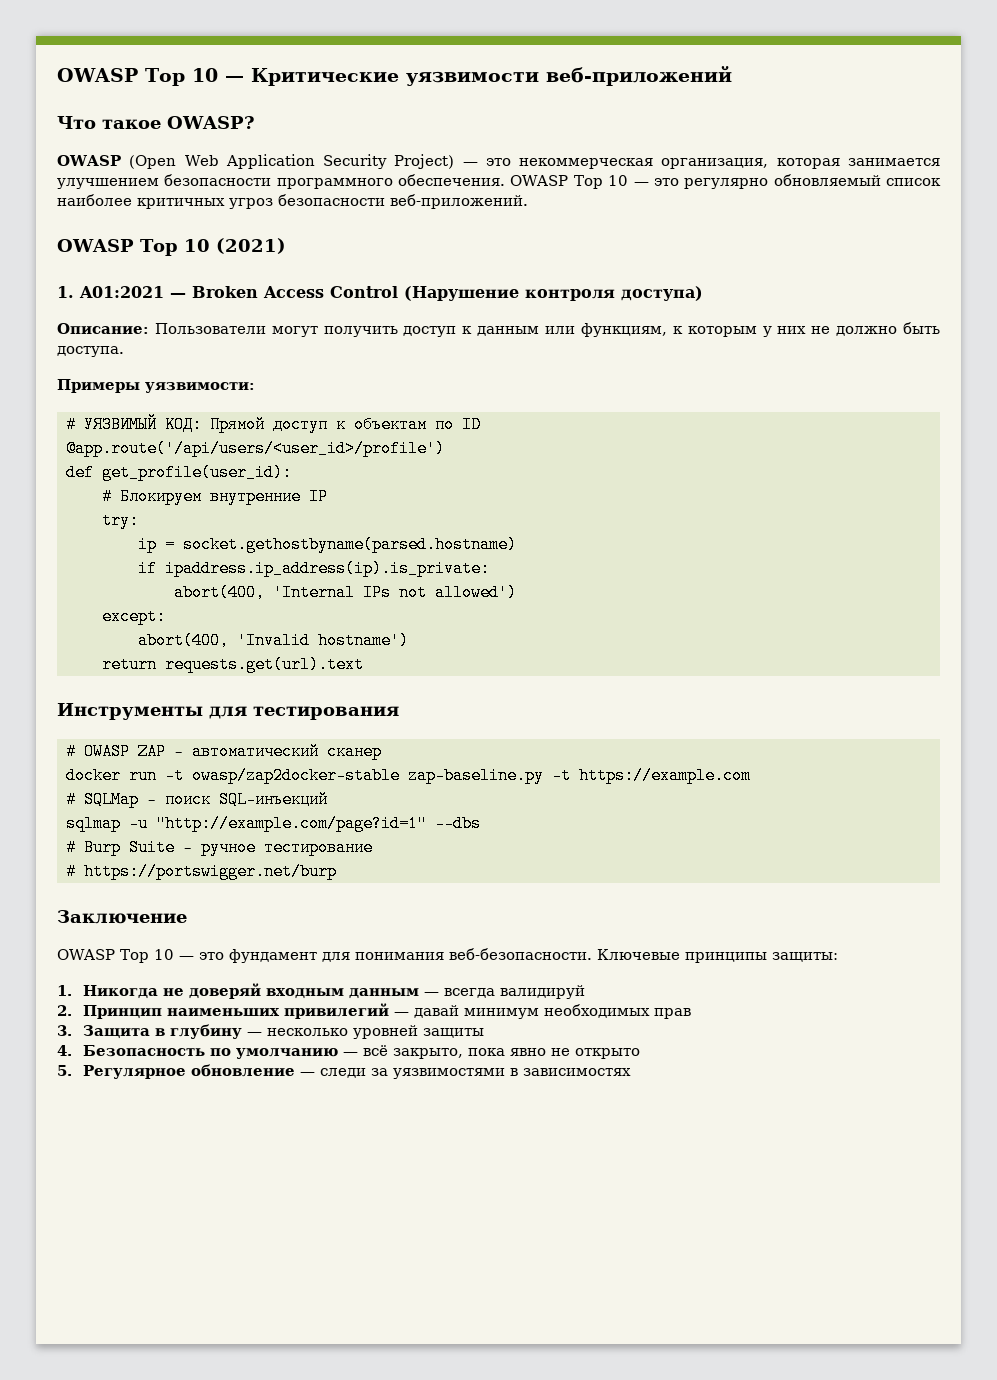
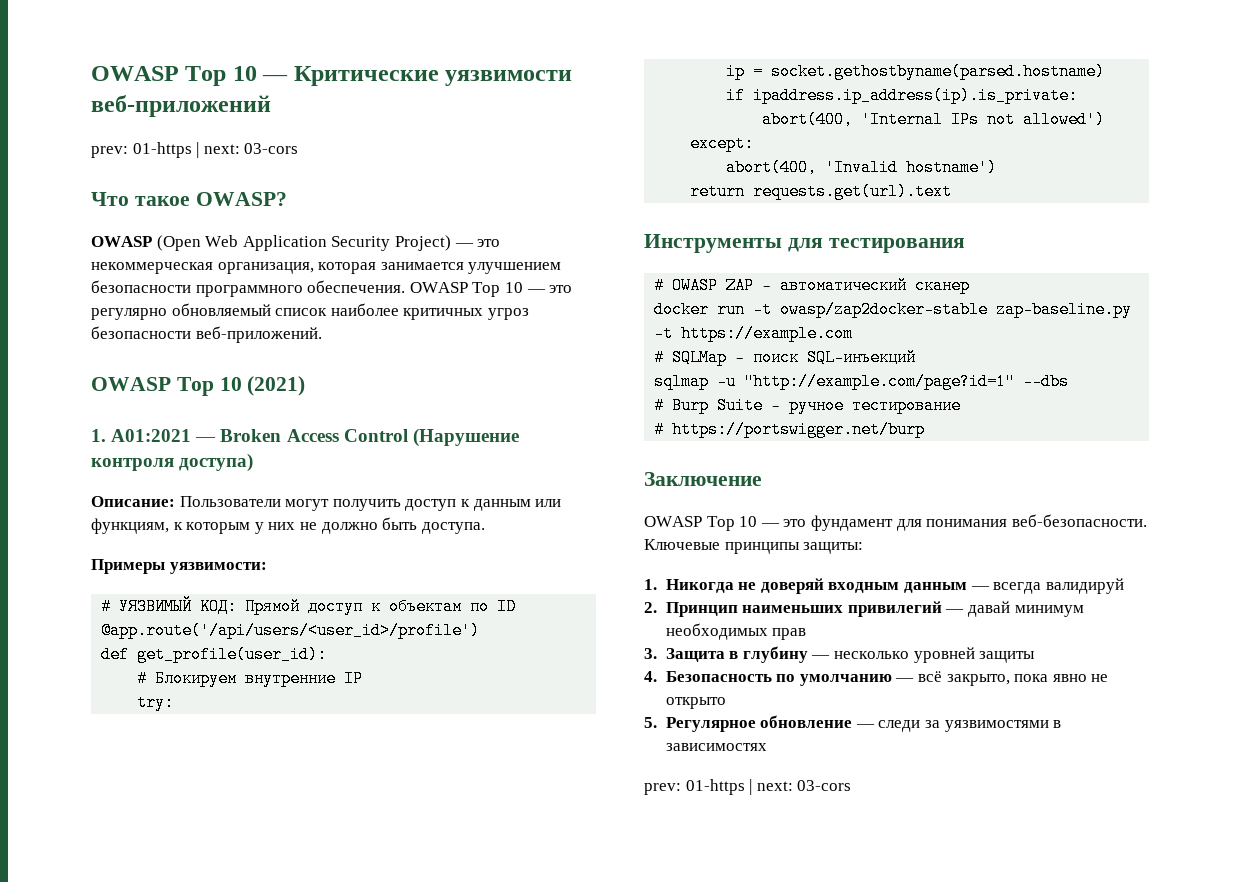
  OWASP Top 10 — Критические уязвимости веб-приложений
+ prev: 01-https | next: 03-cors
  5. Регулярное обновление — следи за уязвимостями в зависимостях
+ prev: 01-https | next: 03-cors

